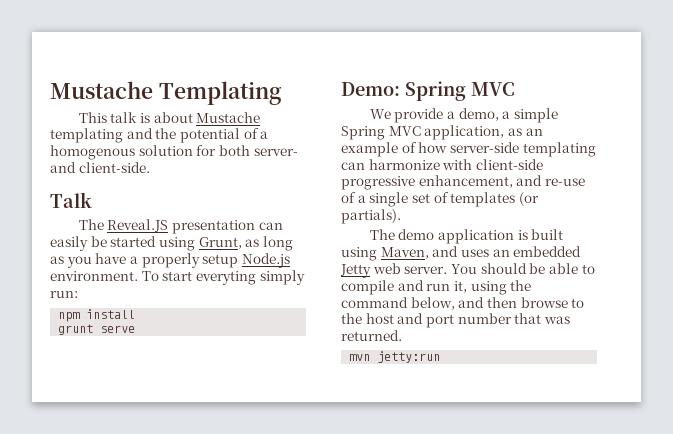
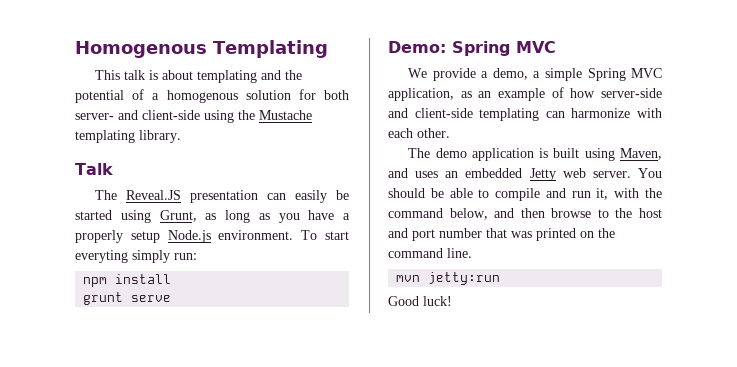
- Mustache Templating
+ Homogenous Templating
- This talk is about Mustache templating and the potential of a homogenous solution for both server- and client-side.
+ This talk is about templating and the potential of a homogenous solution for both server- and client-side using the Mustache templating library.
- We provide a demo, a simple Spring MVC application, as an example of how server-side templating can harmonize with client-side progressive enhancement, and re-use of a single set of templates (or partials).
+ We provide a demo, a simple Spring MVC application, as an example of how server-side and client-side templating can harmonize with each other.
- You should be able to compile and run it, using the command below, and then browse to the host and port number that was returned.
+ You should be able to compile and run it, with the command below, and then browse to the host and port number that was printed on the command line.
+ Good luck!

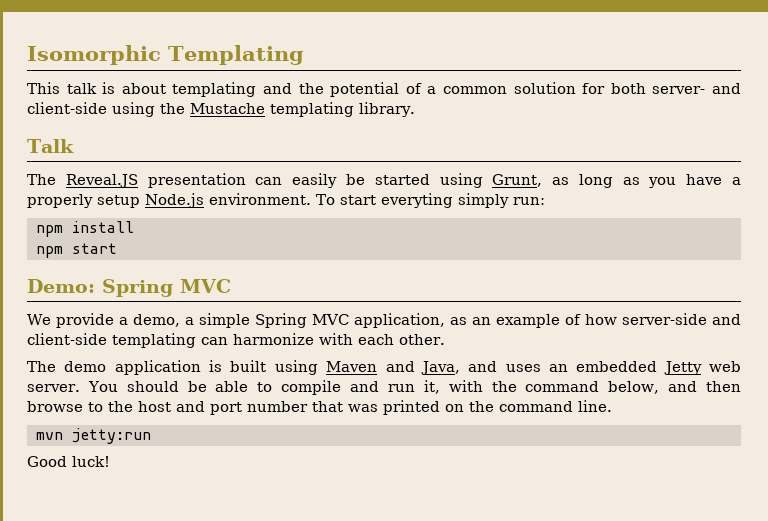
- Homogenous Templating
+ Isomorphic Templating
- This talk is about templating and the potential of a homogenous solution for both server- and client-side using the Mustache templating library.
+ This talk is about templating and the potential of a common solution for both server- and client-side using the Mustache templating library.
- grunt serve
+ npm start
- The demo application is built using Maven, and uses an embedded Jetty web server.
+ The demo application is built using Maven and Java, and uses an embedded Jetty web server.

